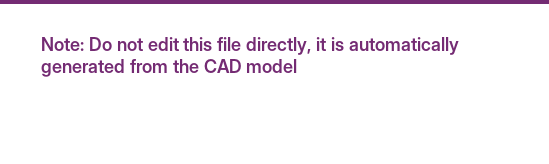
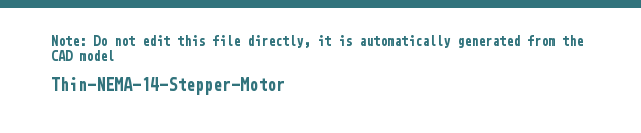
+ Thin-NEMA-14-Stepper-Motor

